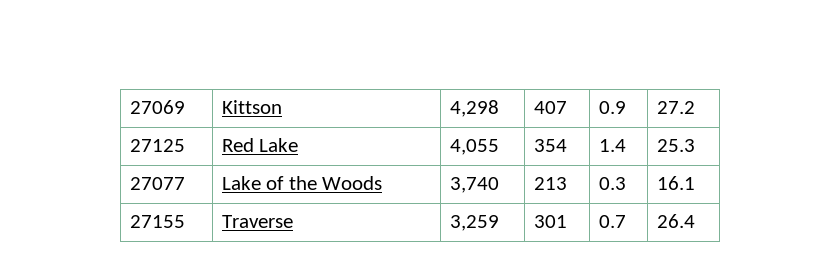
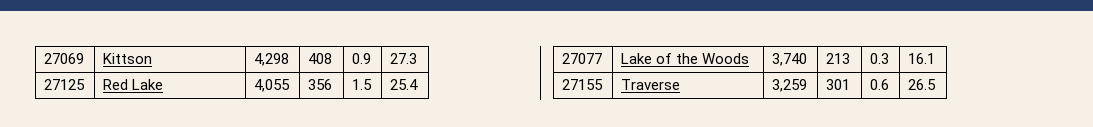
- 27069 | Kittson | 4,298 | 407 | 0.9 | 27.2
+ 27069 | Kittson | 4,298 | 408 | 0.9 | 27.3
- 27125 | Red Lake | 4,055 | 354 | 1.4 | 25.3
+ 27125 | Red Lake | 4,055 | 356 | 1.5 | 25.4
- 27155 | Traverse | 3,259 | 301 | 0.7 | 26.4
+ 27155 | Traverse | 3,259 | 301 | 0.6 | 26.5

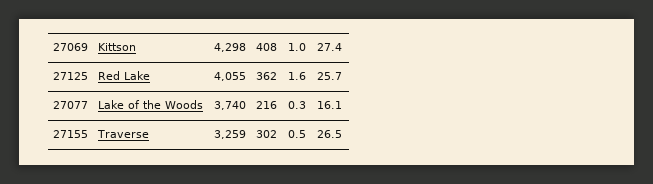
- 27069 | Kittson | 4,298 | 408 | 0.9 | 27.3
+ 27069 | Kittson | 4,298 | 408 | 1.0 | 27.4
- 27125 | Red Lake | 4,055 | 356 | 1.5 | 25.4
+ 27125 | Red Lake | 4,055 | 362 | 1.6 | 25.7
- 27077 | Lake of the Woods | 3,740 | 213 | 0.3 | 16.1
+ 27077 | Lake of the Woods | 3,740 | 216 | 0.3 | 16.1
- 27155 | Traverse | 3,259 | 301 | 0.6 | 26.5
+ 27155 | Traverse | 3,259 | 302 | 0.5 | 26.5

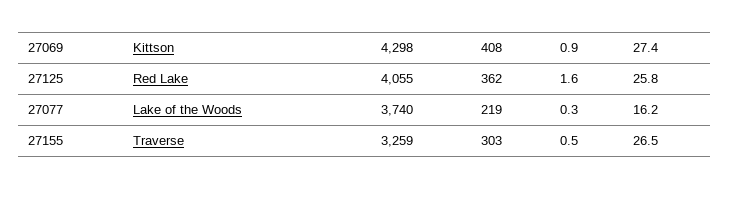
- 27069 | Kittson | 4,298 | 408 | 1.0 | 27.4
+ 27069 | Kittson | 4,298 | 408 | 0.9 | 27.4
- 27125 | Red Lake | 4,055 | 362 | 1.6 | 25.7
+ 27125 | Red Lake | 4,055 | 362 | 1.6 | 25.8
- 27077 | Lake of the Woods | 3,740 | 216 | 0.3 | 16.1
+ 27077 | Lake of the Woods | 3,740 | 219 | 0.3 | 16.2
- 27155 | Traverse | 3,259 | 302 | 0.5 | 26.5
+ 27155 | Traverse | 3,259 | 303 | 0.5 | 26.5

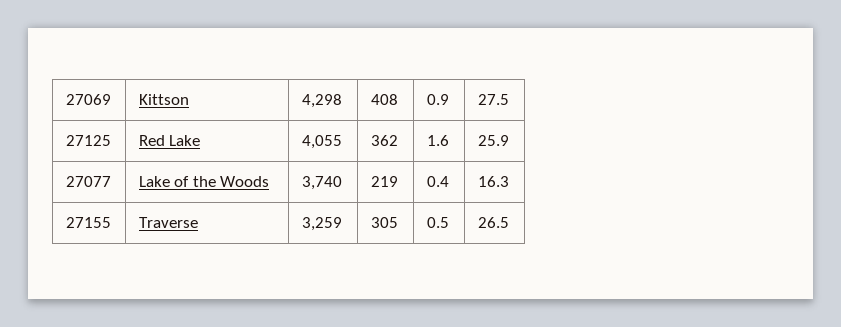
- 27069 | Kittson | 4,298 | 408 | 0.9 | 27.4
+ 27069 | Kittson | 4,298 | 408 | 0.9 | 27.5
- 27125 | Red Lake | 4,055 | 362 | 1.6 | 25.8
+ 27125 | Red Lake | 4,055 | 362 | 1.6 | 25.9
- 27077 | Lake of the Woods | 3,740 | 219 | 0.3 | 16.2
+ 27077 | Lake of the Woods | 3,740 | 219 | 0.4 | 16.3
- 27155 | Traverse | 3,259 | 303 | 0.5 | 26.5
+ 27155 | Traverse | 3,259 | 305 | 0.5 | 26.5

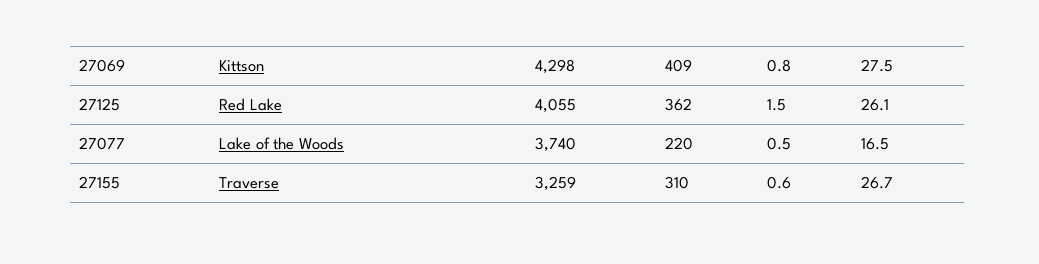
- 27069 | Kittson | 4,298 | 408 | 0.9 | 27.5
+ 27069 | Kittson | 4,298 | 409 | 0.8 | 27.5
- 27125 | Red Lake | 4,055 | 362 | 1.6 | 25.9
+ 27125 | Red Lake | 4,055 | 362 | 1.5 | 26.1
- 27077 | Lake of the Woods | 3,740 | 219 | 0.4 | 16.3
+ 27077 | Lake of the Woods | 3,740 | 220 | 0.5 | 16.5
- 27155 | Traverse | 3,259 | 305 | 0.5 | 26.5
+ 27155 | Traverse | 3,259 | 310 | 0.6 | 26.7

